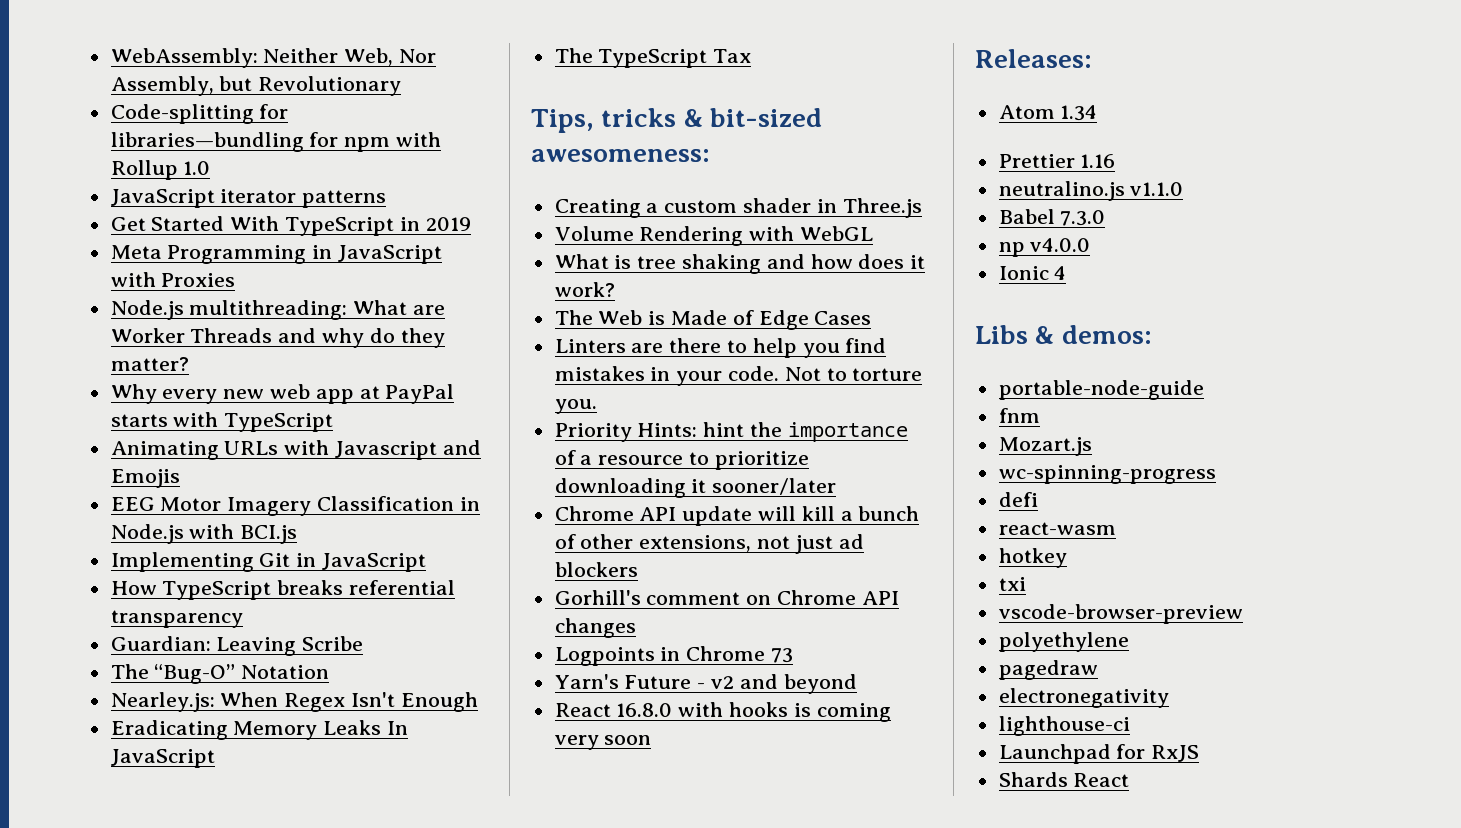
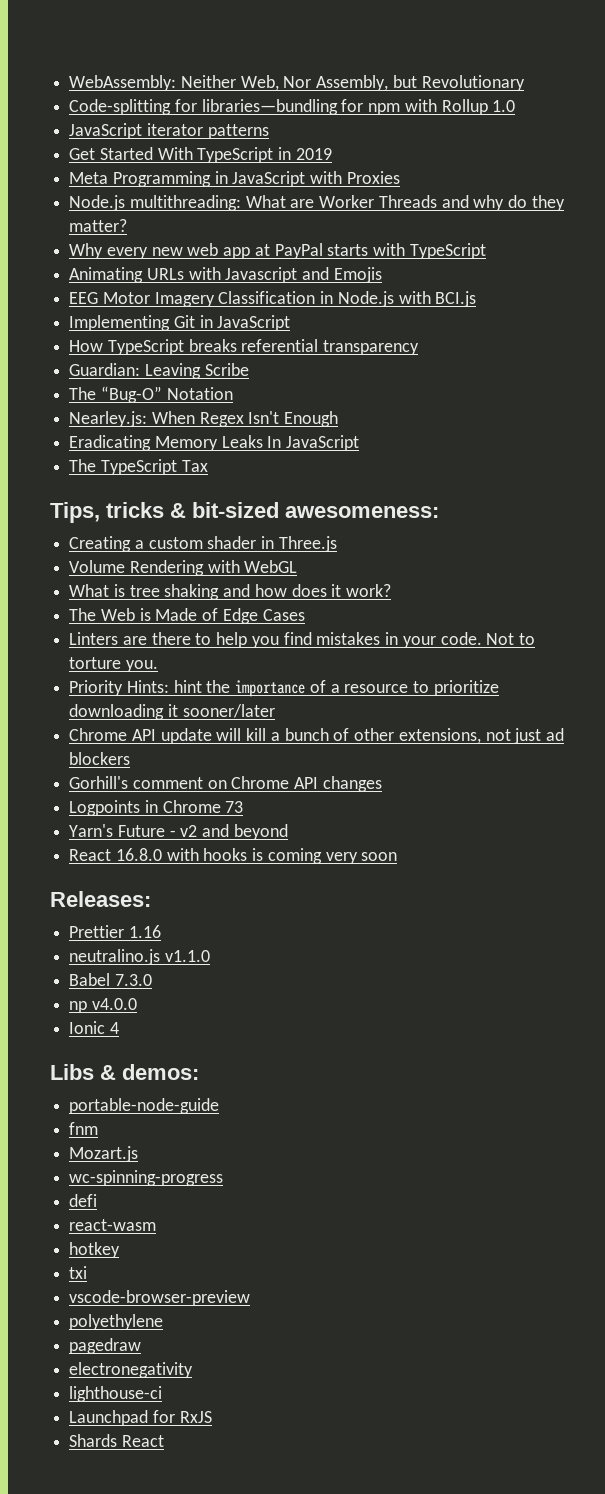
- Atom 1.34

